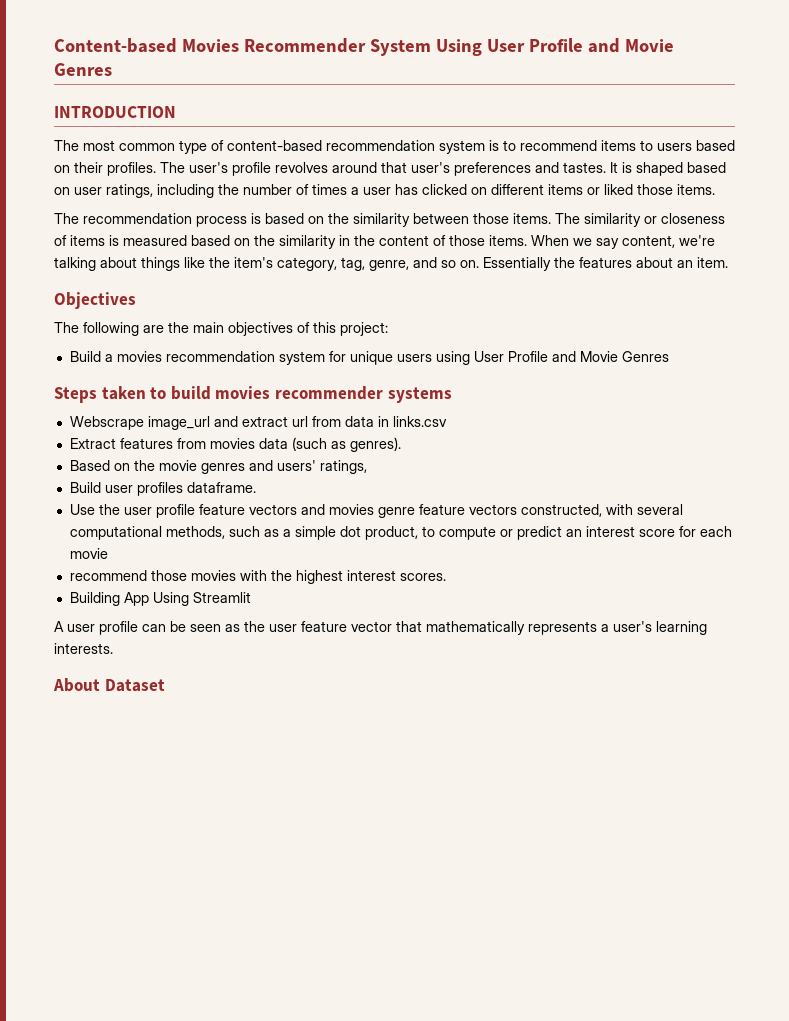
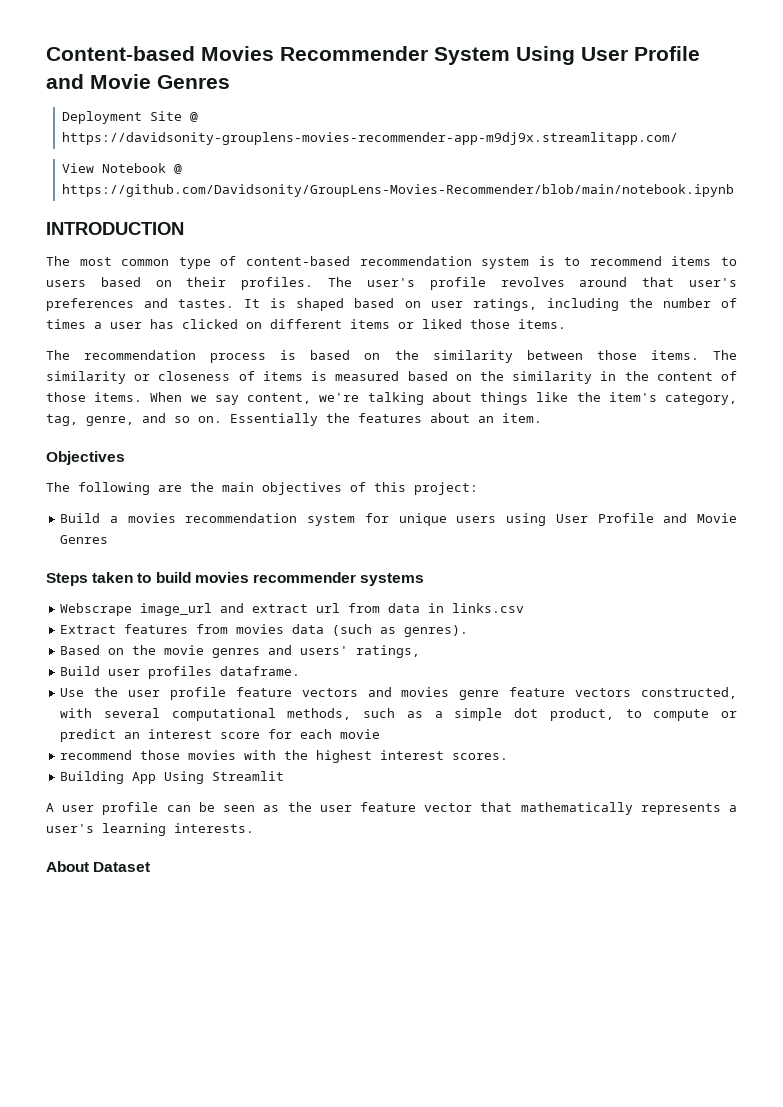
+ Deployment Site @ https://davidsonity-grouplens-movies-recommender-app-m9dj9x.streamlitapp.com/
+ View Notebook @ https://github.com/Davidsonity/GroupLens-Movies-Recommender/blob/main/notebook.ipynb

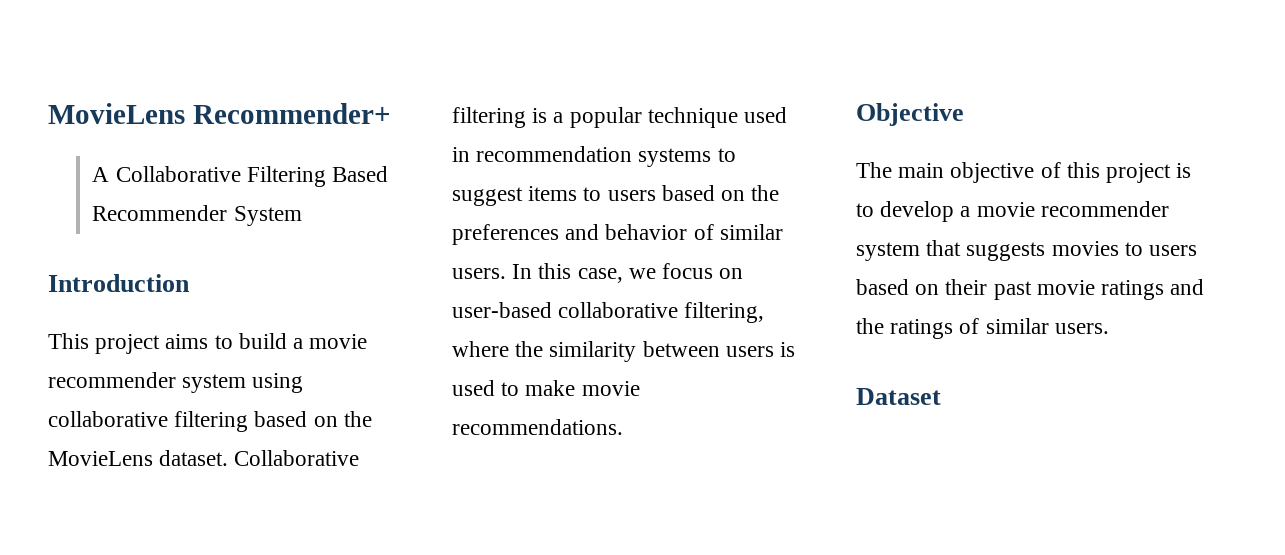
- Content-based Movies Recommender System Using User Profile and Movie Genres
- Deployment Site @ https://davidsonity-grouplens-movies-recommender-app-m9dj9x.streamlitapp.com/
- View Notebook @ https://github.com/Davidsonity/GroupLens-Movies-Recommender/blob/main/notebook.ipynb
- INTRODUCTION
- The most common type of content-based recommendation system is to recommend items to users based on their profiles. The user's profile revolves around that user's preferences and tastes. It is shaped based on user ratings, including the number of times a user has clicked on different items or liked those items.
- The recommendation process is based on the similarity between those items. The similarity or closeness of items is measured based on the similarity in the content of those items. When we say content, we're talking about things like the item's category, tag, genre, and so on. Essentially the features about an item.
- Objectives
- The following are the main objectives of this project:
- Build a movies recommendation system for unique users using User Profile and Movie Genres
- Steps taken to build movies recommender systems
- Webscrape image_url and extract url from data in links.csv
- Extract features from movies data (such as genres).
- Based on the movie genres and users' ratings,
- Build user profiles dataframe.
- Use the user profile feature vectors and movies genre feature vectors constructed, with several computational methods, such as a simple dot product, to compute or predict an interest score for each movie
- recommend those movies with the highest interest scores.
- Building App Using Streamlit
- A user profile can be seen as the user feature vector that mathematically represents a user's learning interests.
- About Dataset
+ MovieLens Recommender+
+ A Collaborative Filtering Based Recommender System
+ Introduction
+ This project aims to build a movie recommender system using collaborative filtering based on the MovieLens dataset. Collaborative filtering is a popular technique used in recommendation systems to suggest items to users based on the preferences and behavior of similar users. In this case, we focus on user-based collaborative filtering, where the similarity between users is used to make movie recommendations.
+ Objective
+ The main objective of this project is to develop a movie recommender system that suggests movies to users based on their past movie ratings and the ratings of similar users.
+ Dataset

